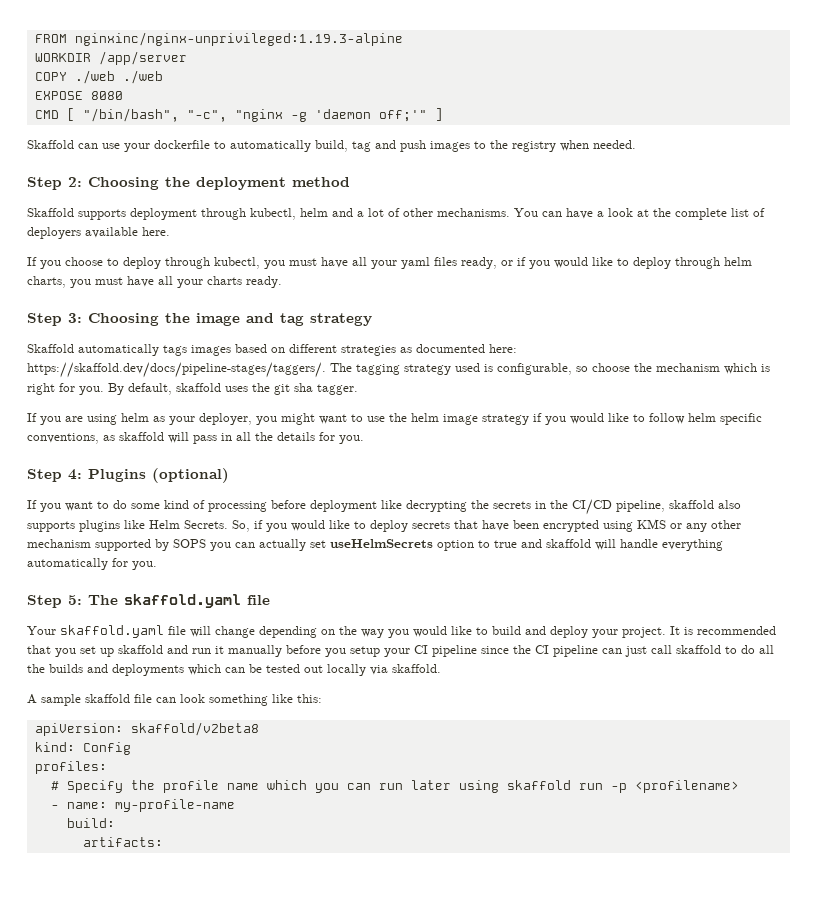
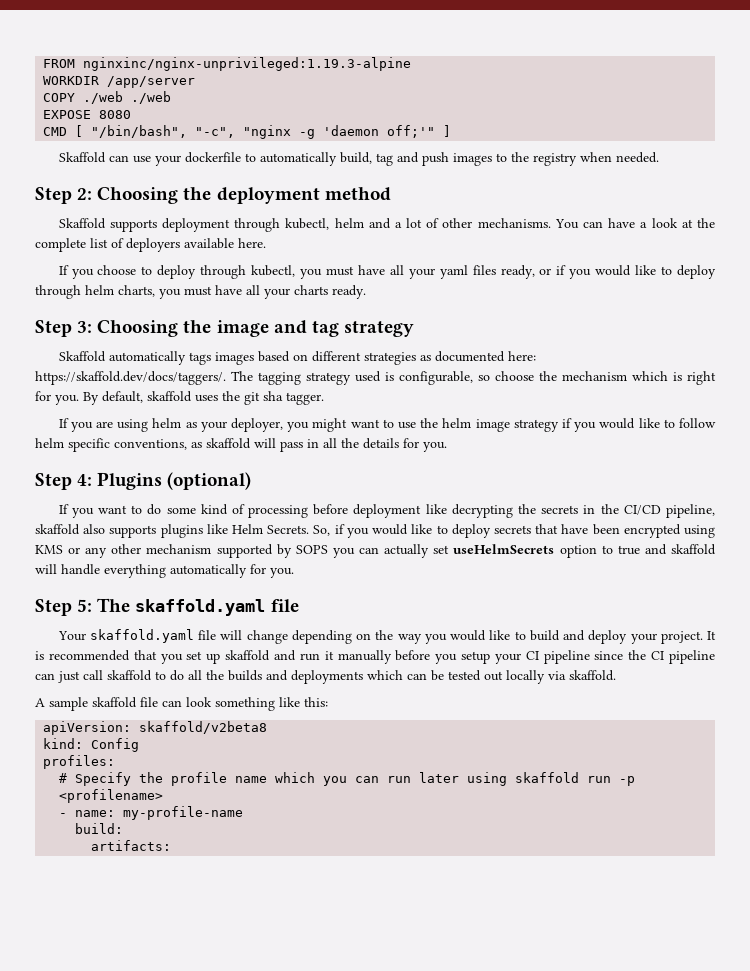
- Skaffold automatically tags images based on different strategies as documented here: https://skaffold.dev/docs/pipeline-stages/taggers/. The tagging strategy used is configurable, so choose the mechanism which is right for you.
+ Skaffold automatically tags images based on different strategies as documented here: https://skaffold.dev/docs/taggers/. The tagging strategy used is configurable, so choose the mechanism which is right for you.

